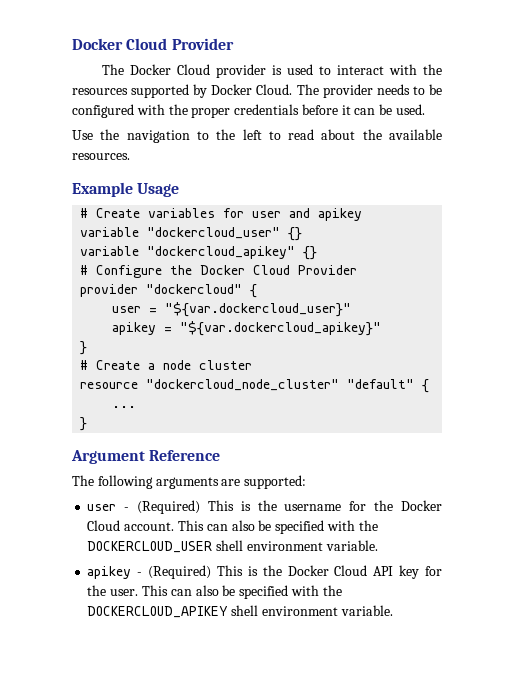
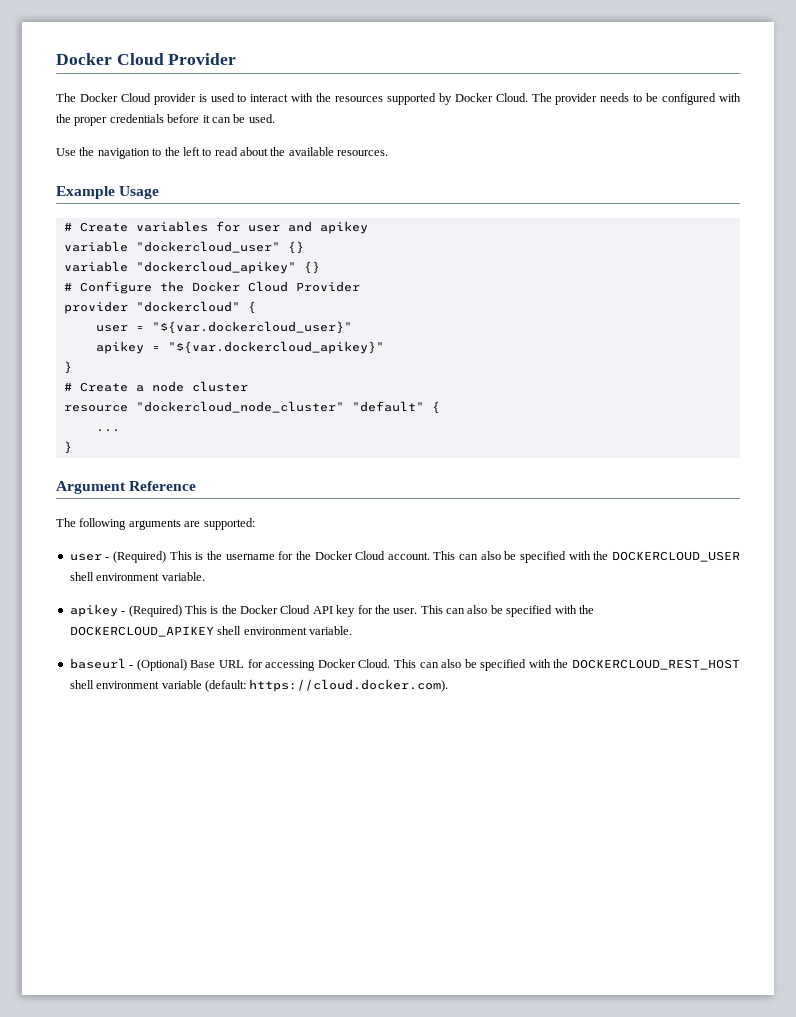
+ baseurl - (Optional) Base URL for accessing Docker Cloud. This can also be specified with the DOCKERCLOUD_REST_HOST shell environment variable (default: https://cloud.docker.com).

